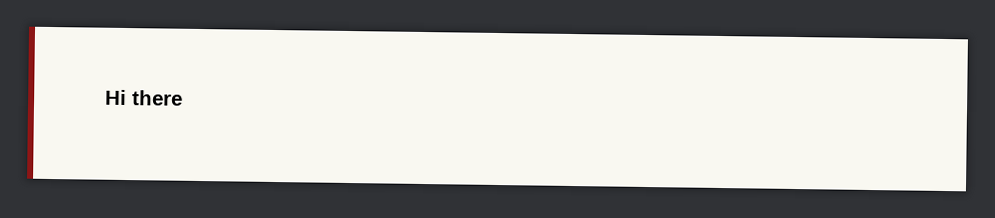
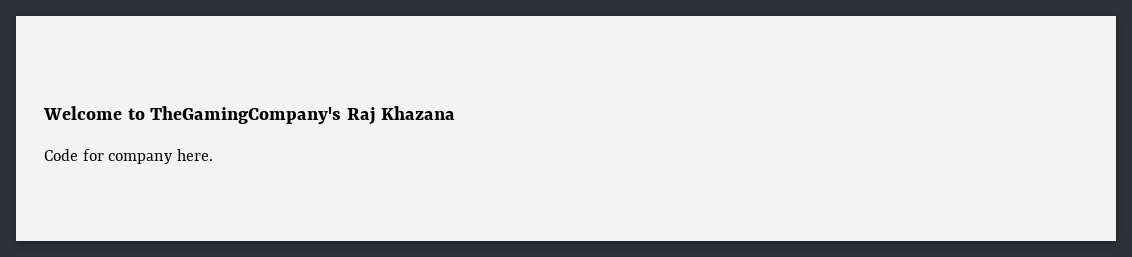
- Hi there
+ Welcome to TheGamingCompany's Raj Khazana
+ Code for company here.

